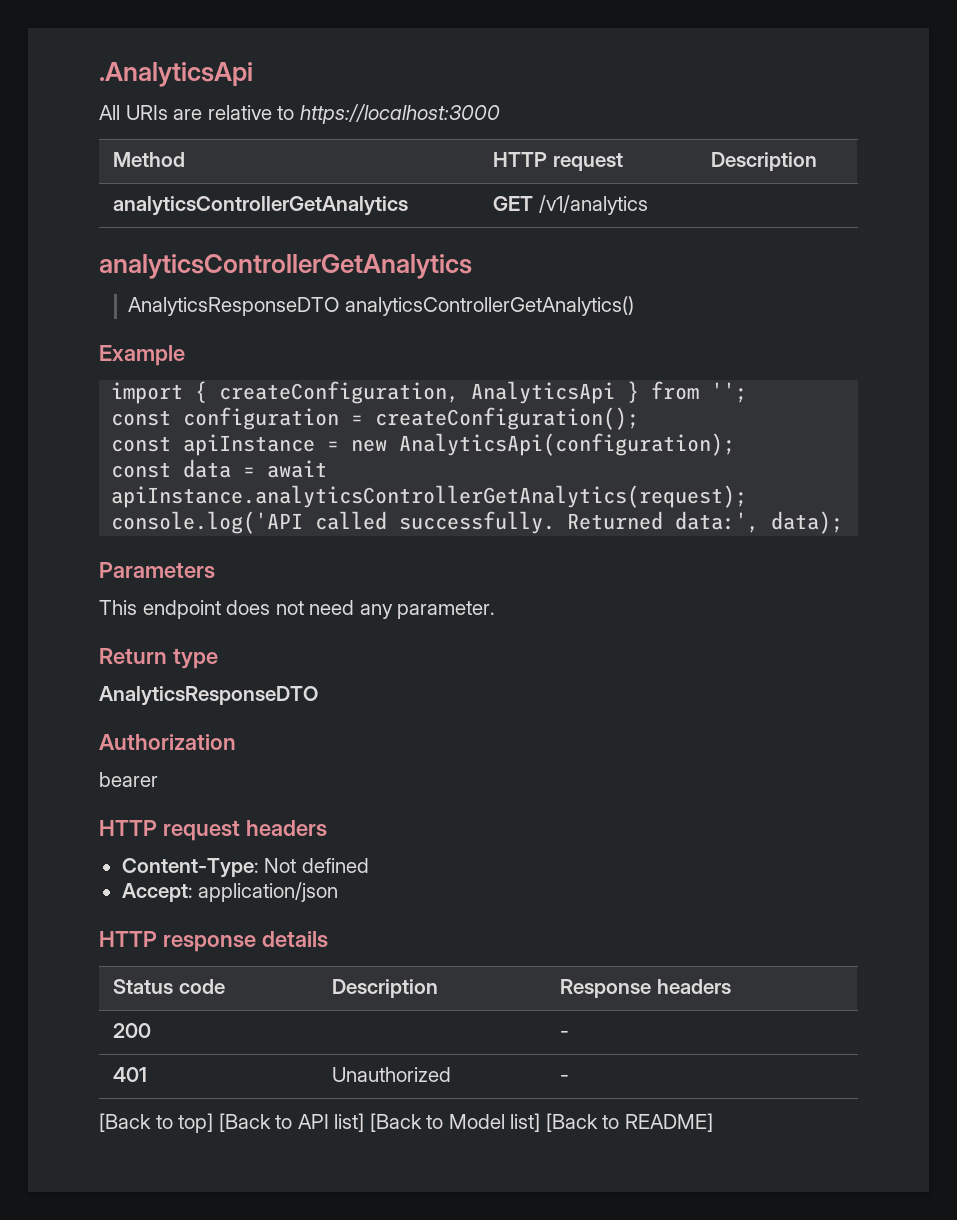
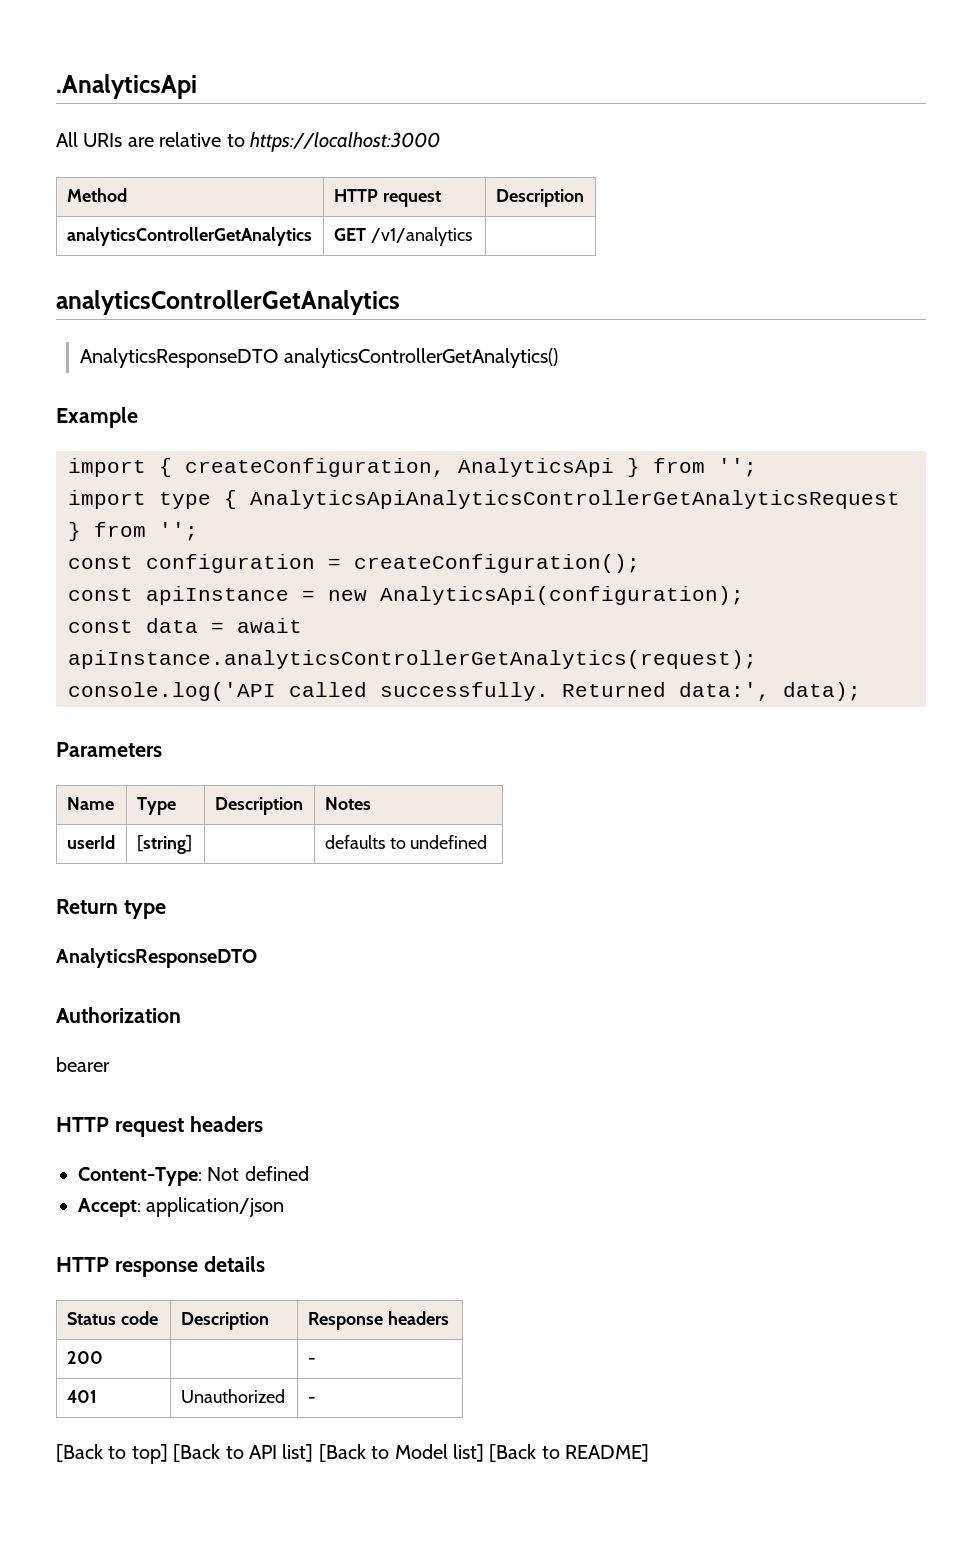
+ import type { AnalyticsApiAnalyticsControllerGetAnalyticsRequest } from '';
- This endpoint does not need any parameter.
+ Name | Type | Description | Notes
+ userId | [string] | | defaults to undefined

